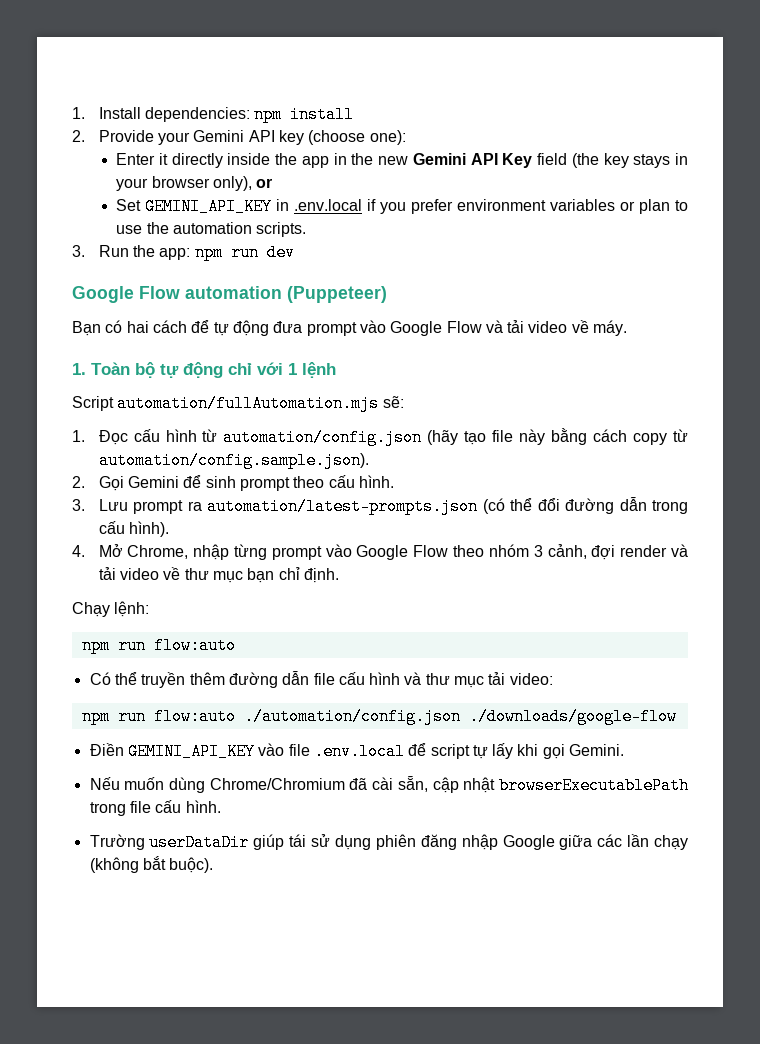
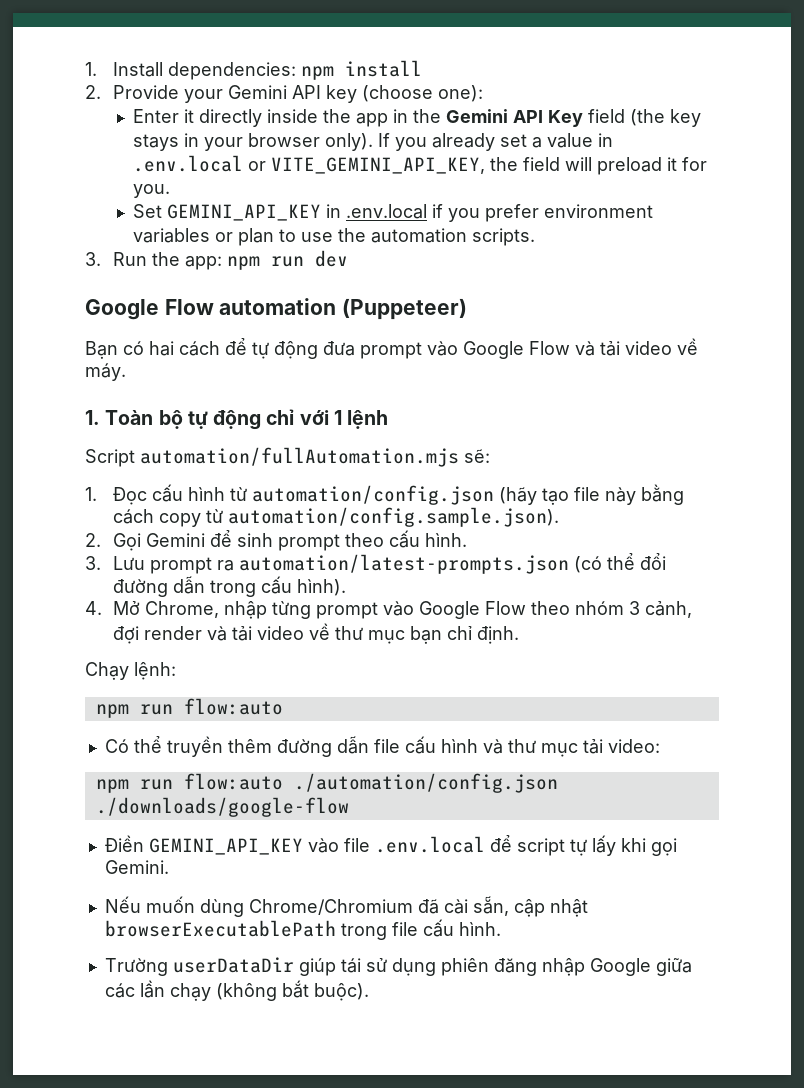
- Enter it directly inside the app in the new Gemini API Key field (the key stays in your browser only), or
+ Enter it directly inside the app in the Gemini API Key field (the key stays in your browser only). If you already set a value in .env.local or VITE_GEMINI_API_KEY, the field will preload it for you.

